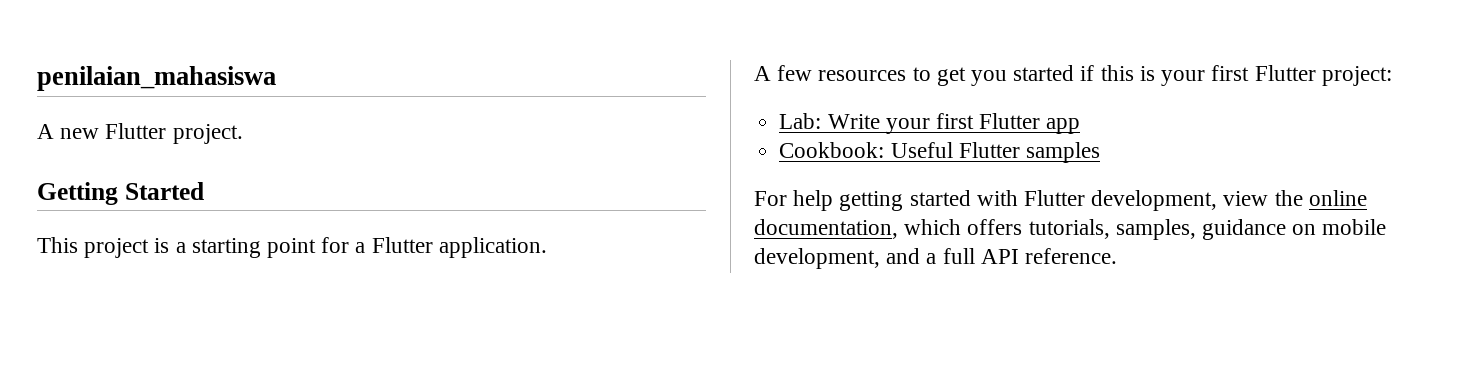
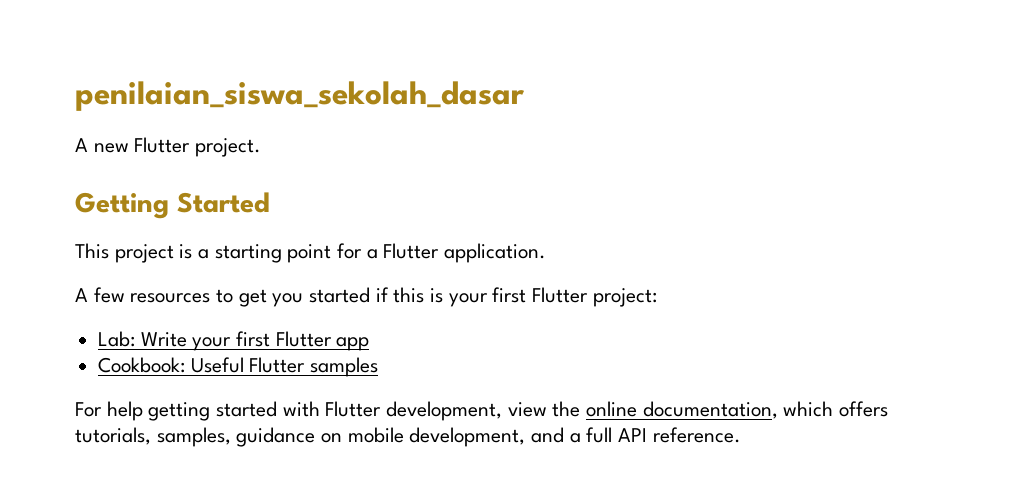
- penilaian_mahasiswa
+ penilaian_siswa_sekolah_dasar

